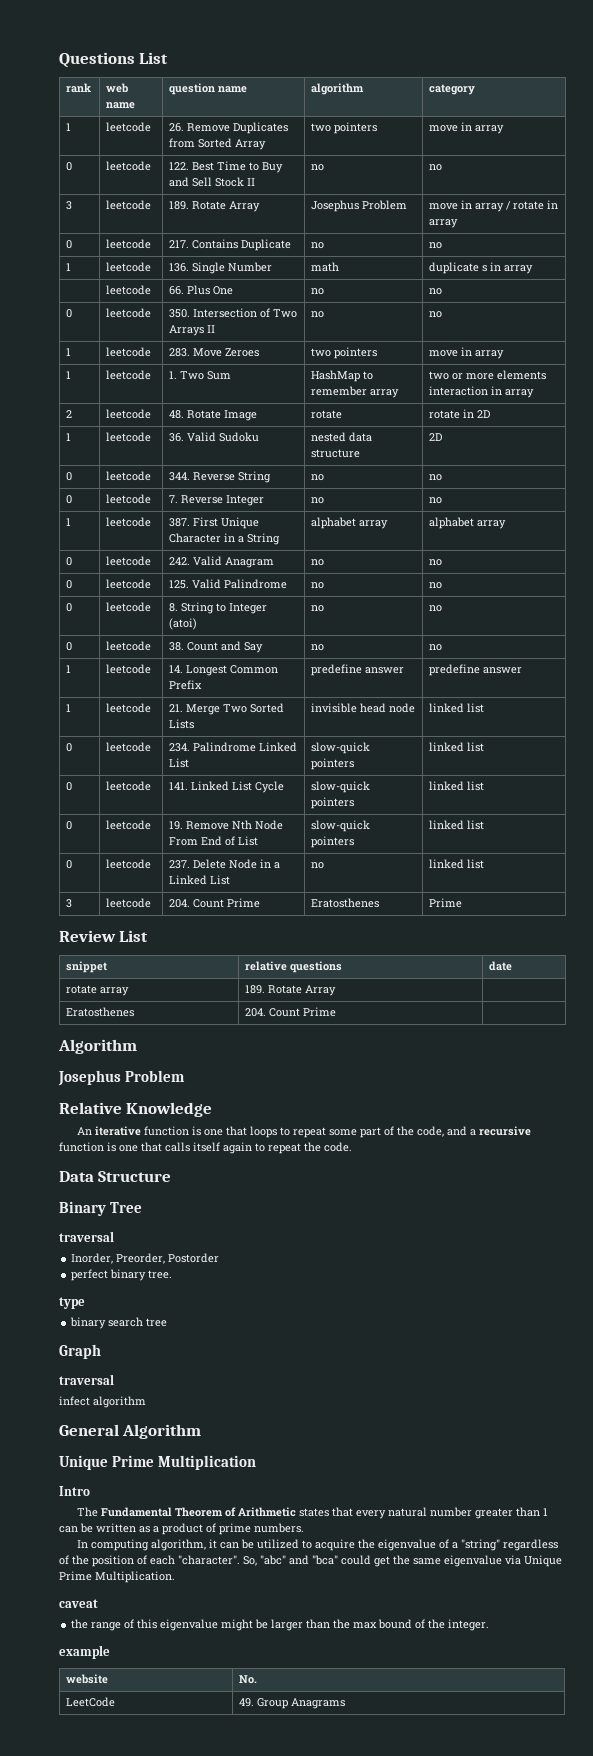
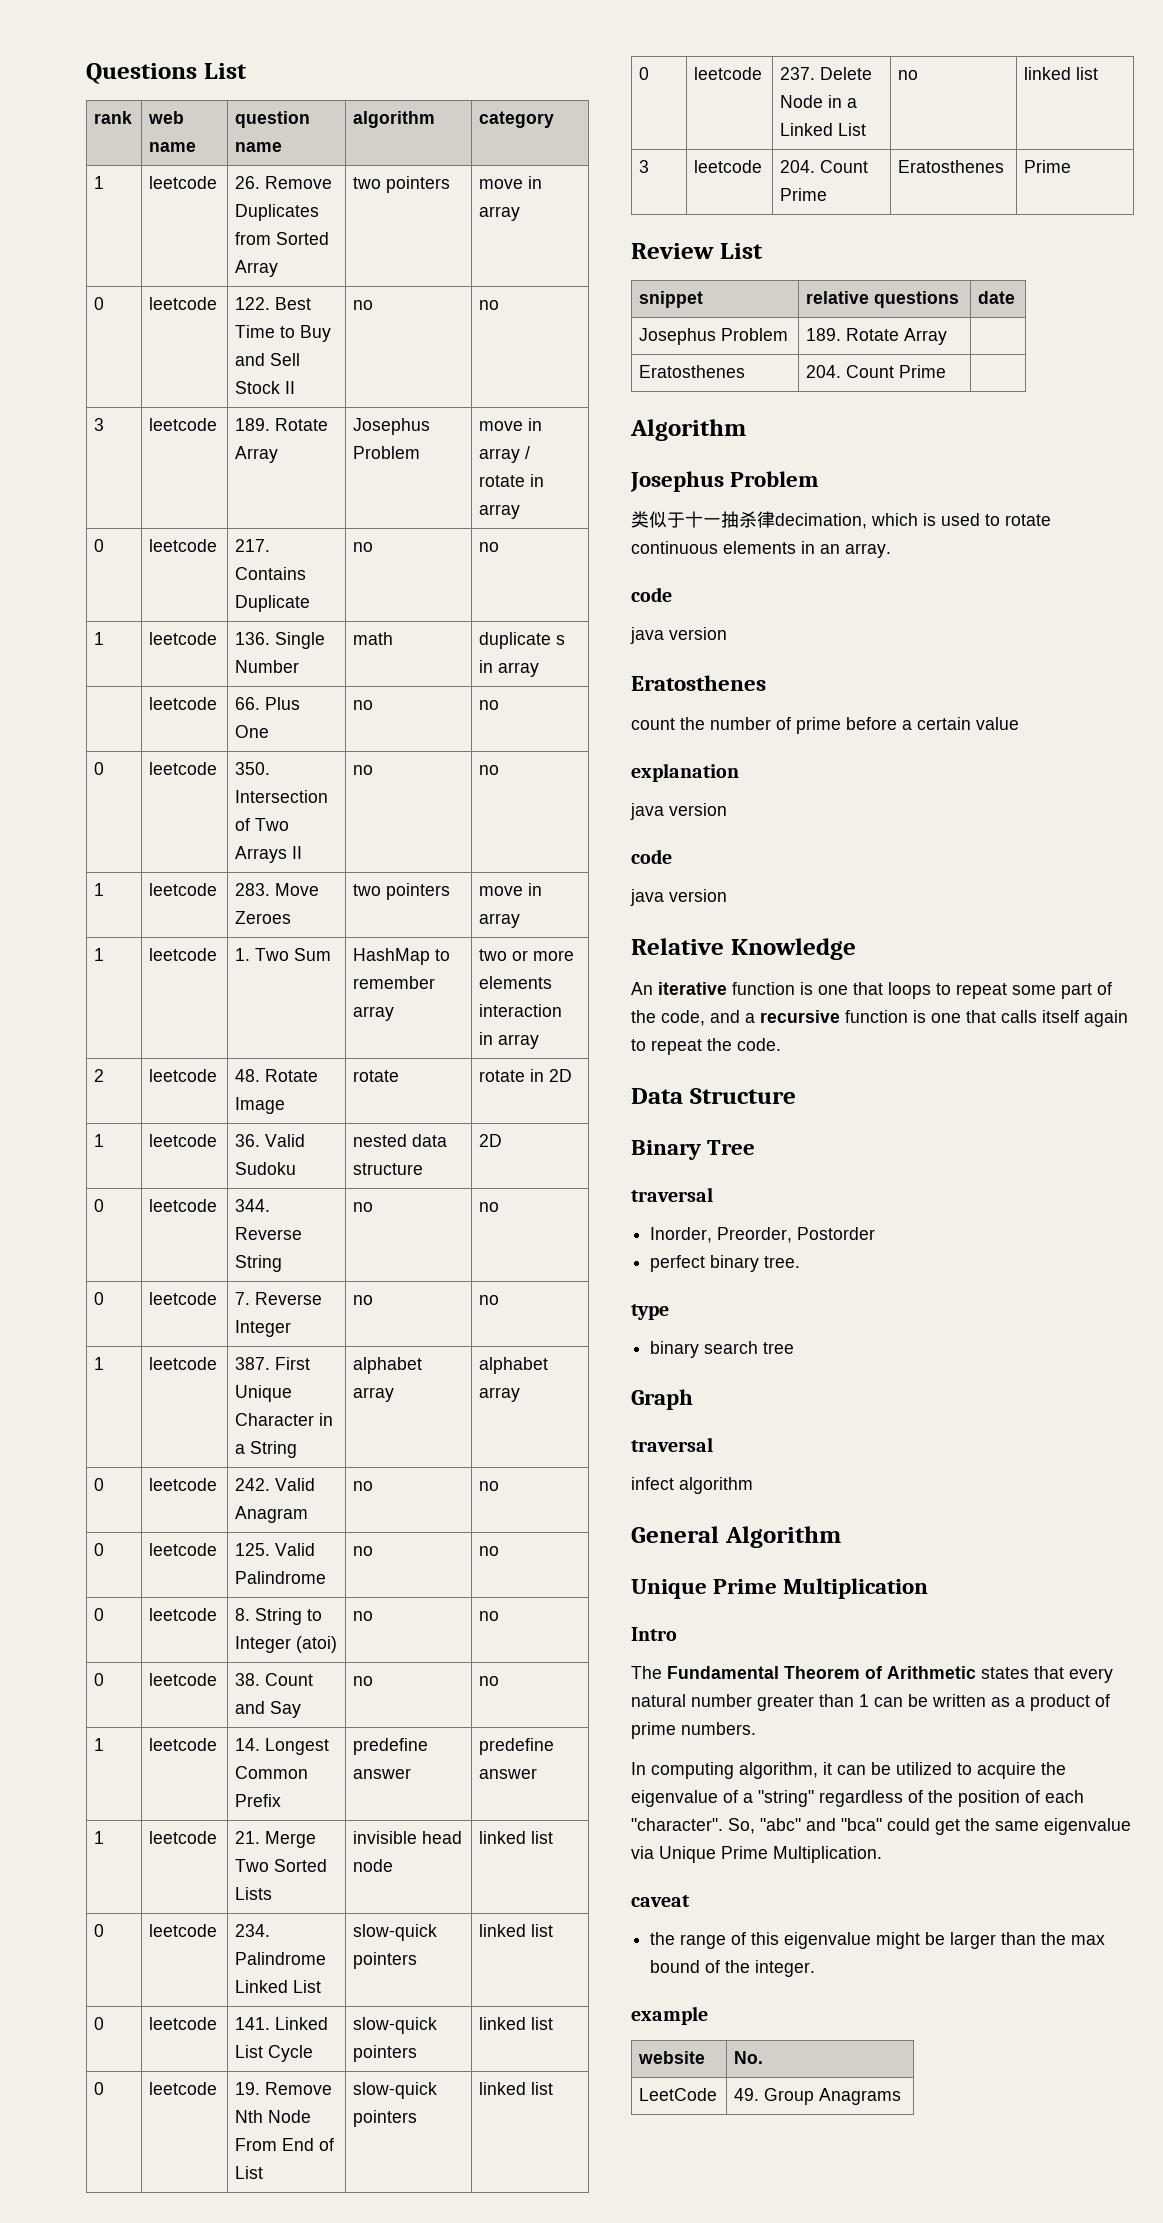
- rotate array | 189. Rotate Array |
+ Josephus Problem | 189. Rotate Array |
+ 类似于十一抽杀律decimation, which is used to rotate continuous elements in an array.
+ code
+ java version
+ Eratosthenes
+ count the number of prime before a certain value
+ explanation
+ java version
+ code
+ java version

